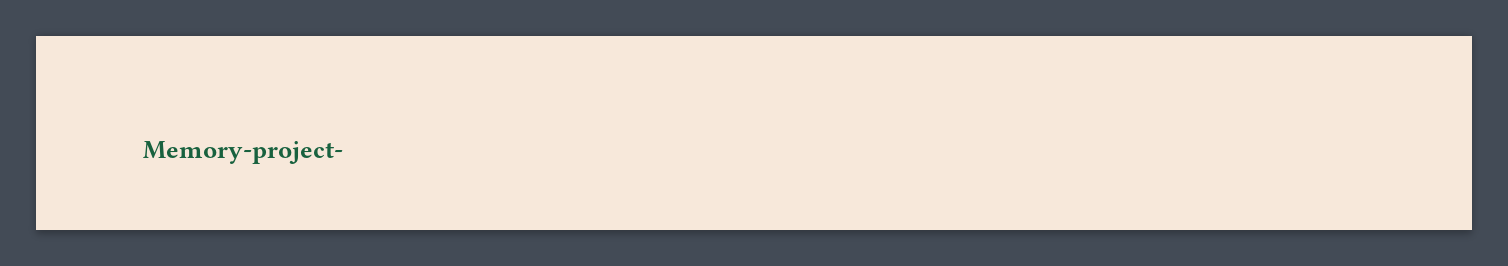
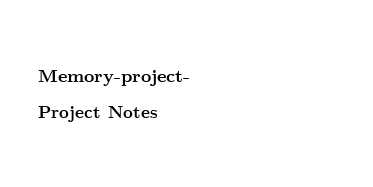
+ Project Notes

